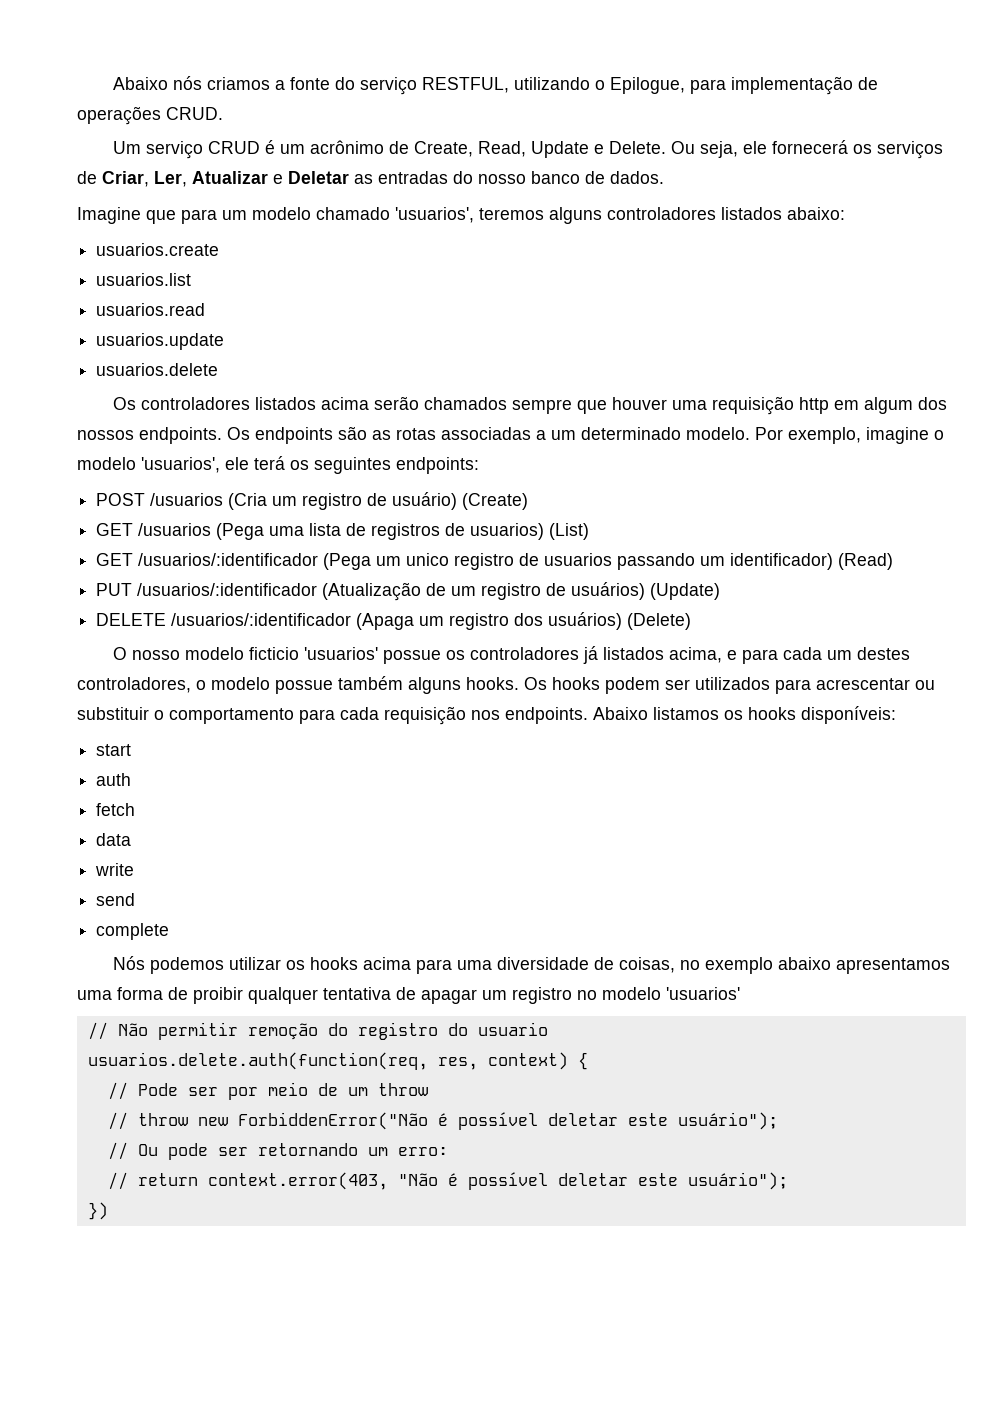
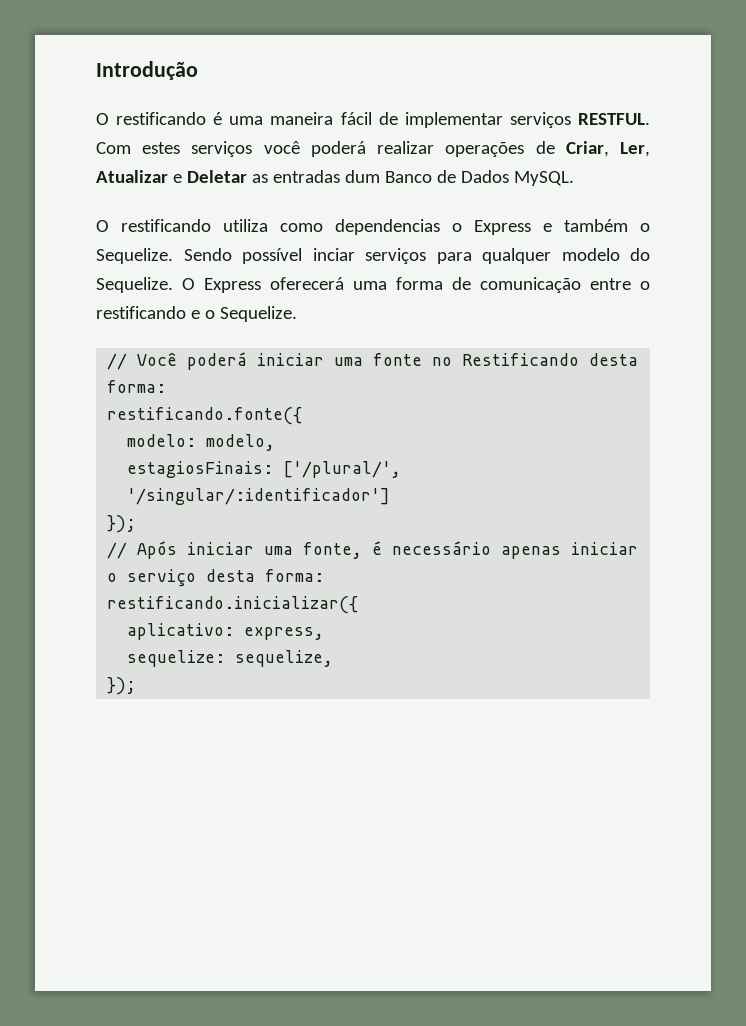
- Abaixo nós criamos a fonte do serviço RESTFUL, utilizando o Epilogue, para implementação de operações CRUD.
- Um serviço CRUD é um acrônimo de Create, Read, Update e Delete. Ou seja, ele fornecerá os serviços de Criar, Ler, Atualizar e Deletar as entradas do nosso banco de dados.
- Imagine que para um modelo chamado 'usuarios', teremos alguns controladores listados abaixo:
- usuarios.create
- usuarios.list
- usuarios.read
- usuarios.update
- usuarios.delete
- Os controladores listados acima serão chamados sempre que houver uma requisição http em algum dos nossos endpoints. Os endpoints são as rotas associadas a um determinado modelo. Por exemplo, imagine o modelo 'usuarios', ele terá os seguintes endpoints:
- POST /usuarios (Cria um registro de usuário) (Create)
- GET /usuarios (Pega uma lista de registros de usuarios) (List)
- GET /usuarios/:identificador (Pega um unico registro de usuarios passando um identificador) (Read)
- PUT /usuarios/:identificador (Atualização de um registro de usuários) (Update)
- DELETE /usuarios/:identificador (Apaga um registro dos usuários) (Delete)
- O nosso modelo ficticio 'usuarios' possue os controladores já listados acima, e para cada um destes controladores, o modelo possue também alguns hooks. Os hooks podem ser utilizados para acrescentar ou substituir o comportamento para cada requisição nos endpoints. Abaixo listamos os hooks disponíveis:
- start
- auth
- fetch
- data
- write
- send
- complete
- Nós podemos utilizar os hooks acima para uma diversidade de coisas, no exemplo abaixo apresentamos uma forma de proibir qualquer tentativa de apagar um registro no modelo 'usuarios'
- // Não permitir remoção do registro do usuario
- usuarios.delete.auth(function(req, res, context) {
- // Pode ser por meio de um throw
- // throw new ForbiddenError("Não é possível deletar este usuário");
- // Ou pode ser retornando um erro:
- // return context.error(403, "Não é possível deletar este usuário");
- })
+ Introdução
+ O restificando é uma maneira fácil de implementar serviços RESTFUL. Com estes serviços você poderá realizar operações de Criar, Ler, Atualizar e Deletar as entradas dum Banco de Dados MySQL.
+ O restificando utiliza como dependencias o Express e também o Sequelize. Sendo possível inciar serviços para qualquer modelo do Sequelize. O Express oferecerá uma forma de comunicação entre o restificando e o Sequelize.
+ // Você poderá iniciar uma fonte no Restificando desta forma:
+ restificando.fonte({
+ modelo: modelo,
+ estagiosFinais: ['/plural/', '/singular/:identificador']
+ });
+ // Após iniciar uma fonte, é necessário apenas iniciar o serviço desta forma:
+ restificando.inicializar({
+ aplicativo: express,
+ sequelize: sequelize,
+ });

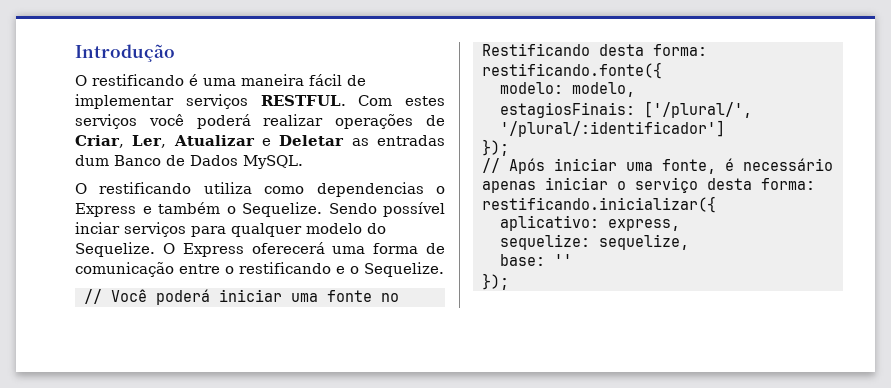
- estagiosFinais: ['/plural/', '/singular/:identificador']
+ estagiosFinais: ['/plural/', '/plural/:identificador']
+ base: ''

